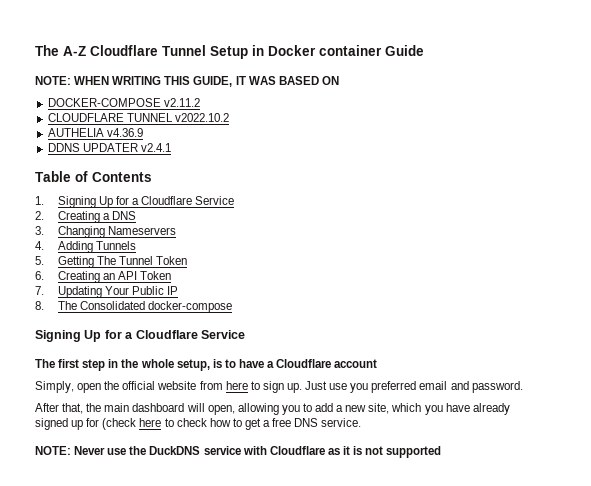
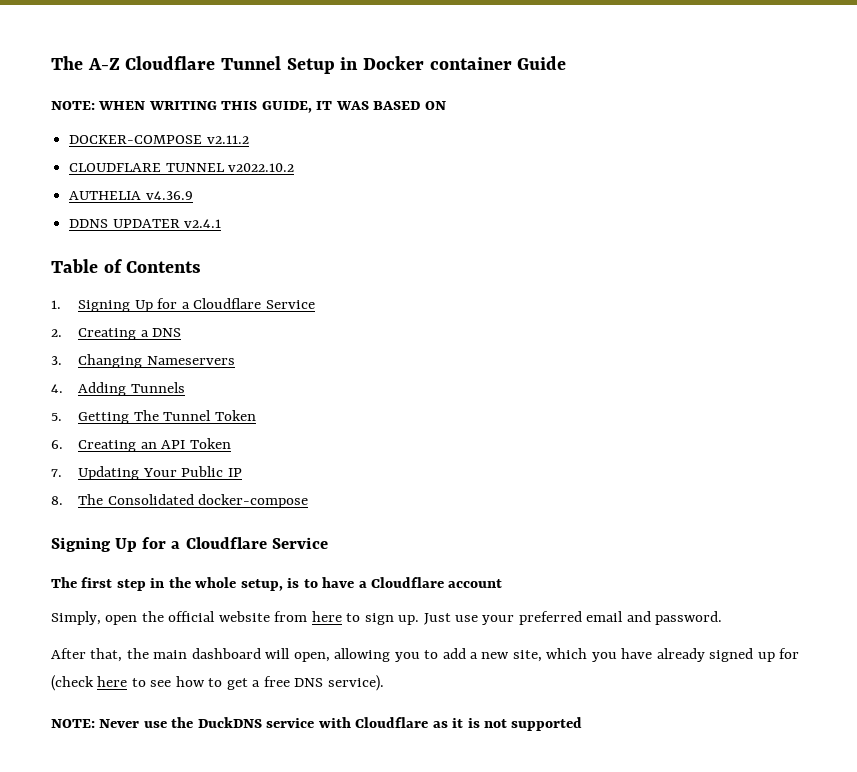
- Just use you preferred email and password.
+ Just use your preferred email and password.
- After that, the main dashboard will open, allowing you to add a new site, which you have already signed up for (check here to check how to get a free DNS service.
+ After that, the main dashboard will open, allowing you to add a new site, which you have already signed up for (check here to see how to get a free DNS service).

